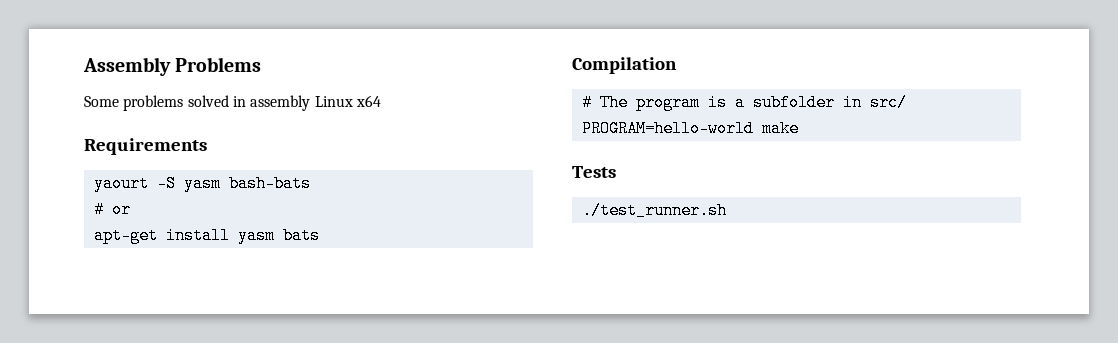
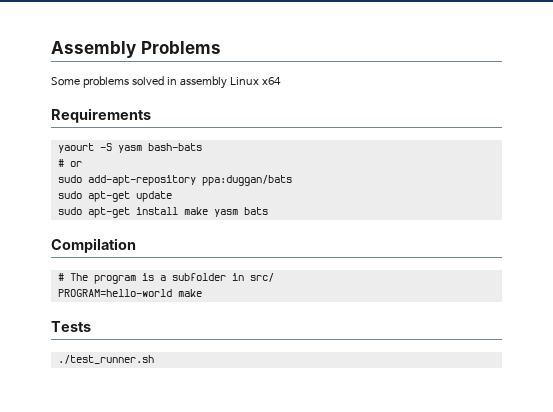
- apt-get install yasm bats
+ sudo add-apt-repository ppa:duggan/bats
+ sudo apt-get update
+ sudo apt-get install make yasm bats

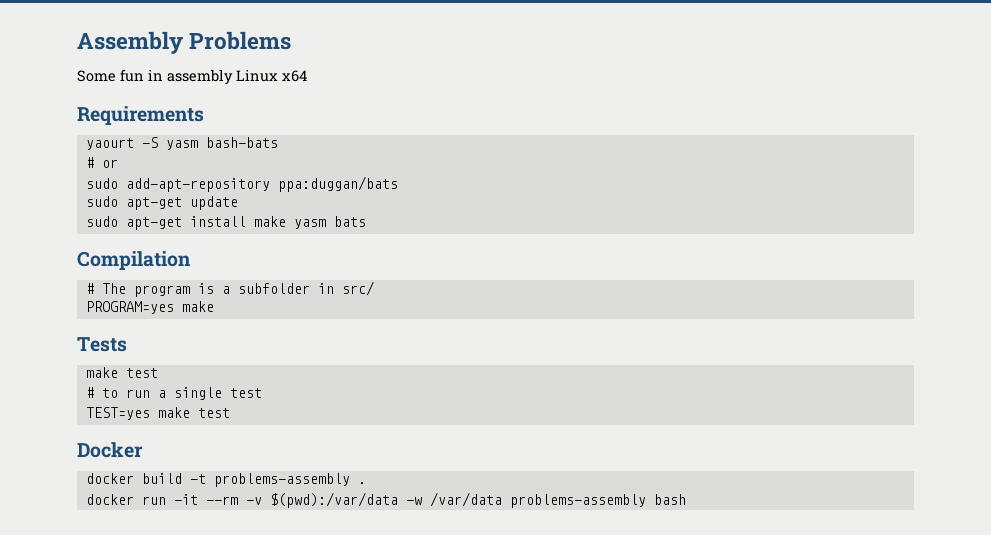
- Some problems solved in assembly Linux x64
+ Some fun in assembly Linux x64
- PROGRAM=hello-world make
+ PROGRAM=yes make
  Tests
- ./test_runner.sh
+ make test
+ # to run a single test
+ TEST=yes make test
+ Docker
+ docker build -t problems-assembly .
+ docker run -it --rm -v $(pwd):/var/data -w /var/data problems-assembly bash

